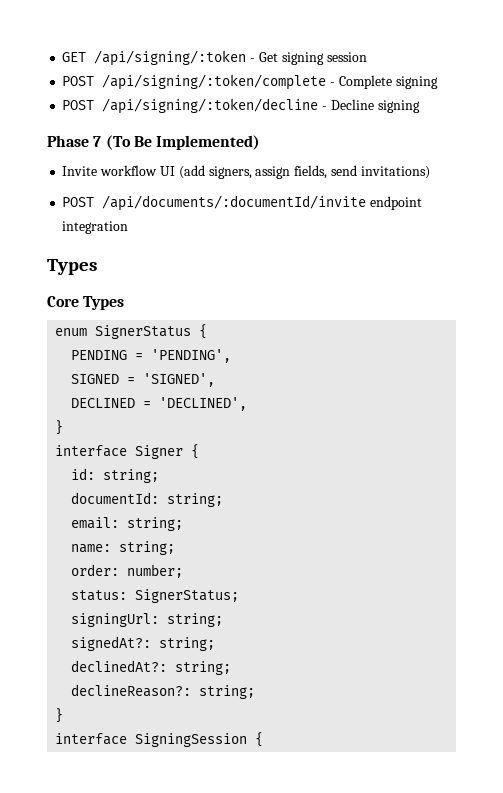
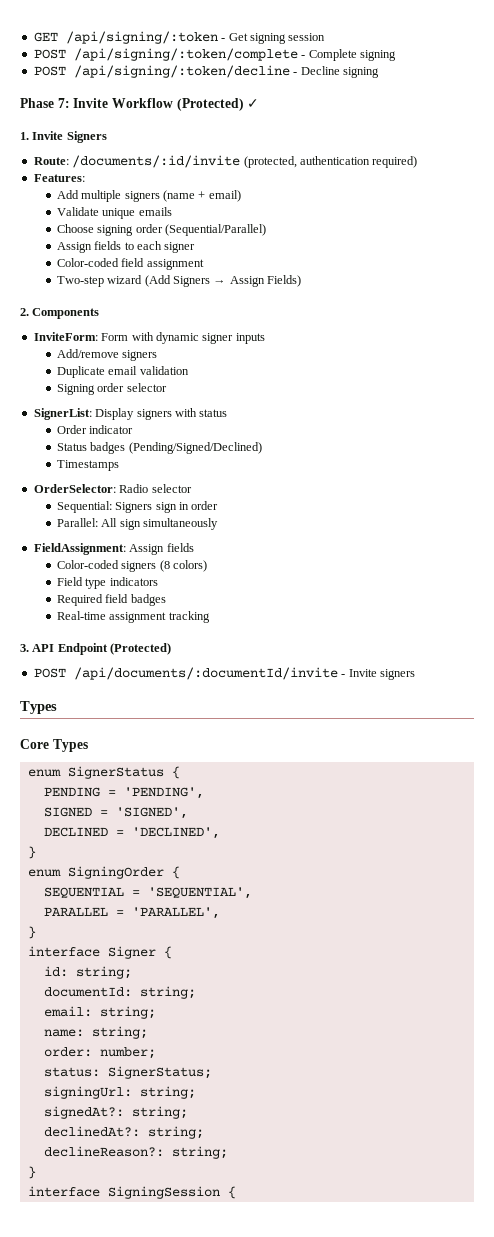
- Phase 7 (To Be Implemented)
- Invite workflow UI (add signers, assign fields, send invitations)
+ Phase 7: Invite Workflow (Protected) ✓
+ 1. Invite Signers
+ Route: /documents/:id/invite (protected, authentication required)
+ Features:
+ Add multiple signers (name + email)
+ Validate unique emails
+ Choose signing order (Sequential/Parallel)
+ Assign fields to each signer
+ Color-coded field assignment
+ Two-step wizard (Add Signers → Assign Fields)
+ 2. Components
+ InviteForm: Form with dynamic signer inputs
+ Add/remove signers
+ Duplicate email validation
+ Signing order selector
+ SignerList: Display signers with status
+ Order indicator
+ Status badges (Pending/Signed/Declined)
+ Timestamps
+ OrderSelector: Radio selector
+ Sequential: Signers sign in order
+ Parallel: All sign simultaneously
+ FieldAssignment: Assign fields
+ Color-coded signers (8 colors)
+ Field type indicators
+ Required field badges
+ Real-time assignment tracking
+ 3. API Endpoint (Protected)
- POST /api/documents/:documentId/invite endpoint integration
+ POST /api/documents/:documentId/invite - Invite signers
+ enum SigningOrder {
+ SEQUENTIAL = 'SEQUENTIAL',
+ PARALLEL = 'PARALLEL',
+ }

